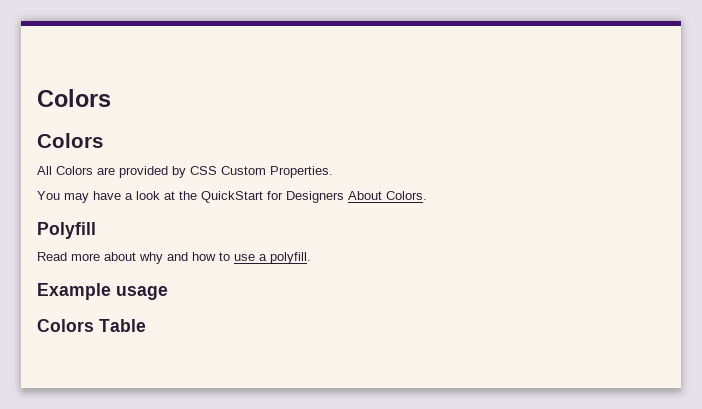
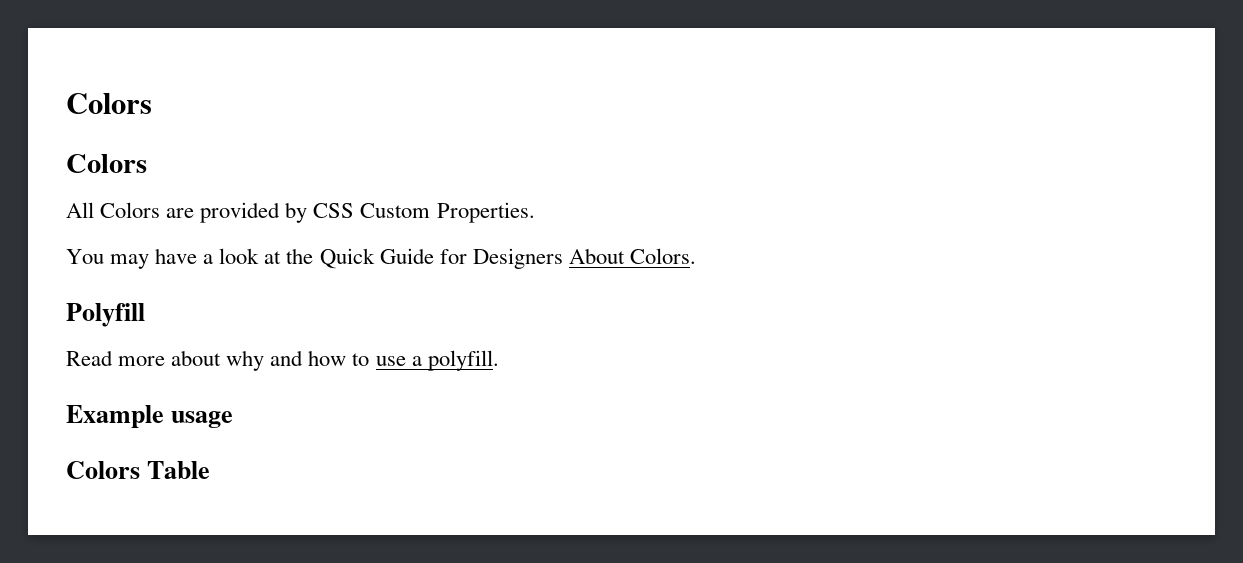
- You may have a look at the QuickStart for Designers About Colors.
+ You may have a look at the Quick Guide for Designers About Colors.

